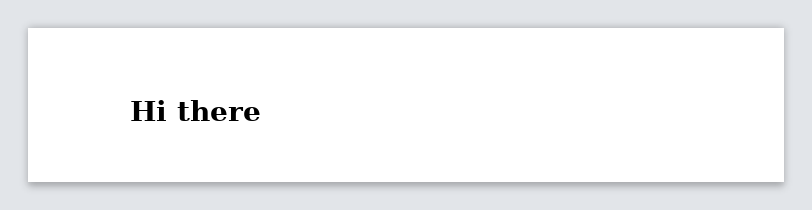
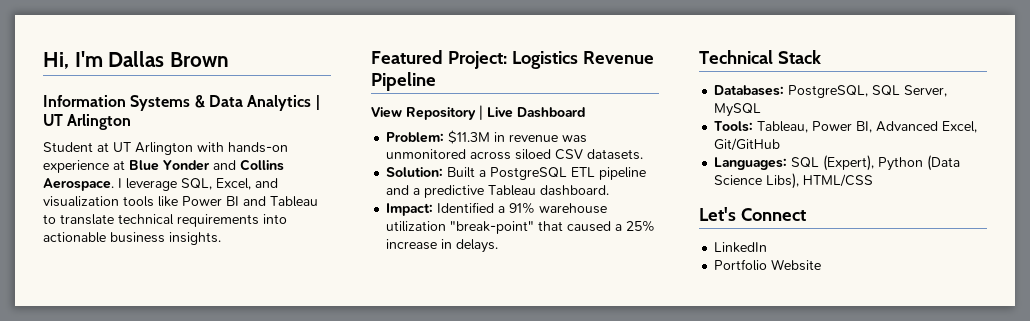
- Hi there
+ Hi, I'm Dallas Brown
+ Information Systems & Data Analytics | UT Arlington
+ Student at UT Arlington with hands-on experience at Blue Yonder and Collins Aerospace. I leverage SQL, Excel, and visualization tools like Power BI and Tableau to translate technical requirements into actionable business insights.
+ Featured Project: Logistics Revenue Pipeline
+ View Repository | Live Dashboard
+ Problem: $11.3M in revenue was unmonitored across siloed CSV datasets.
+ Solution: Built a PostgreSQL ETL pipeline and a predictive Tableau dashboard.
+ Impact: Identified a 91% warehouse utilization "break-point" that caused a 25% increase in delays.
+ Technical Stack
+ Databases: PostgreSQL, SQL Server, MySQL
+ Tools: Tableau, Power BI, Advanced Excel, Git/GitHub
+ Languages: SQL (Expert), Python (Data Science Libs), HTML/CSS
+ Let's Connect
+ LinkedIn
+ Portfolio Website

